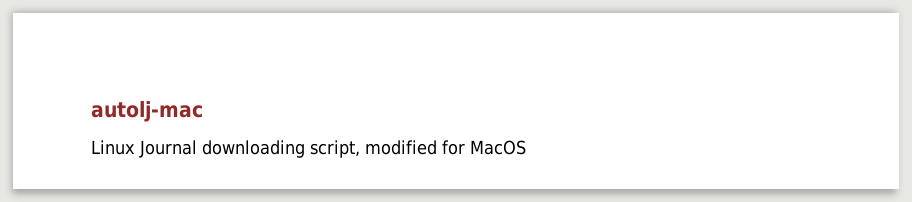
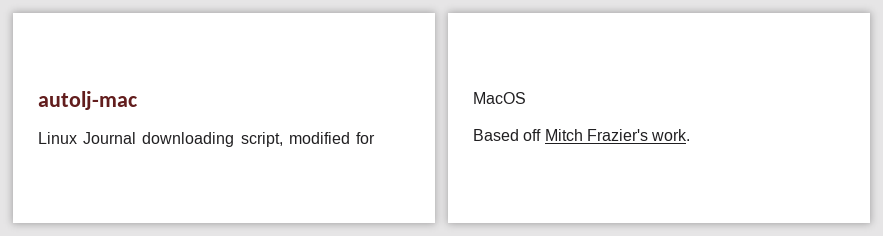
+ Based off Mitch Frazier's work.

